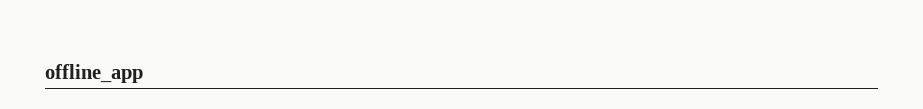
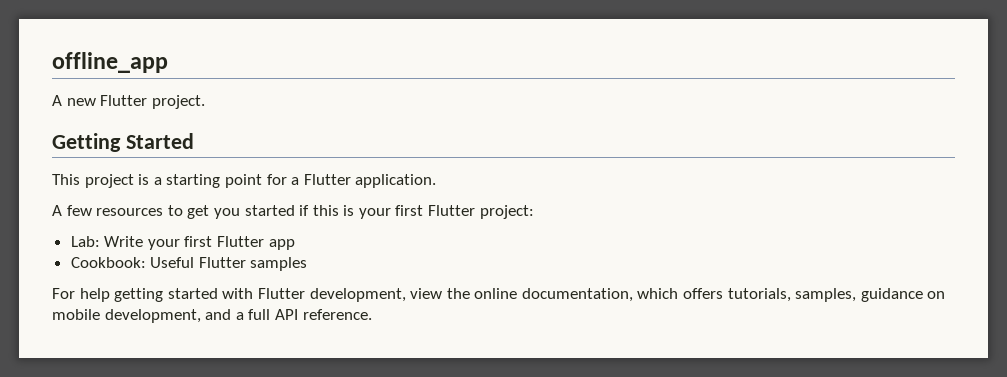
+ A new Flutter project.
+ Getting Started
+ This project is a starting point for a Flutter application.
+ A few resources to get you started if this is your first Flutter project:
+ Lab: Write your first Flutter app
+ Cookbook: Useful Flutter samples
+ For help getting started with Flutter development, view the online documentation, which offers tutorials, samples, guidance on mobile development, and a full API reference.

